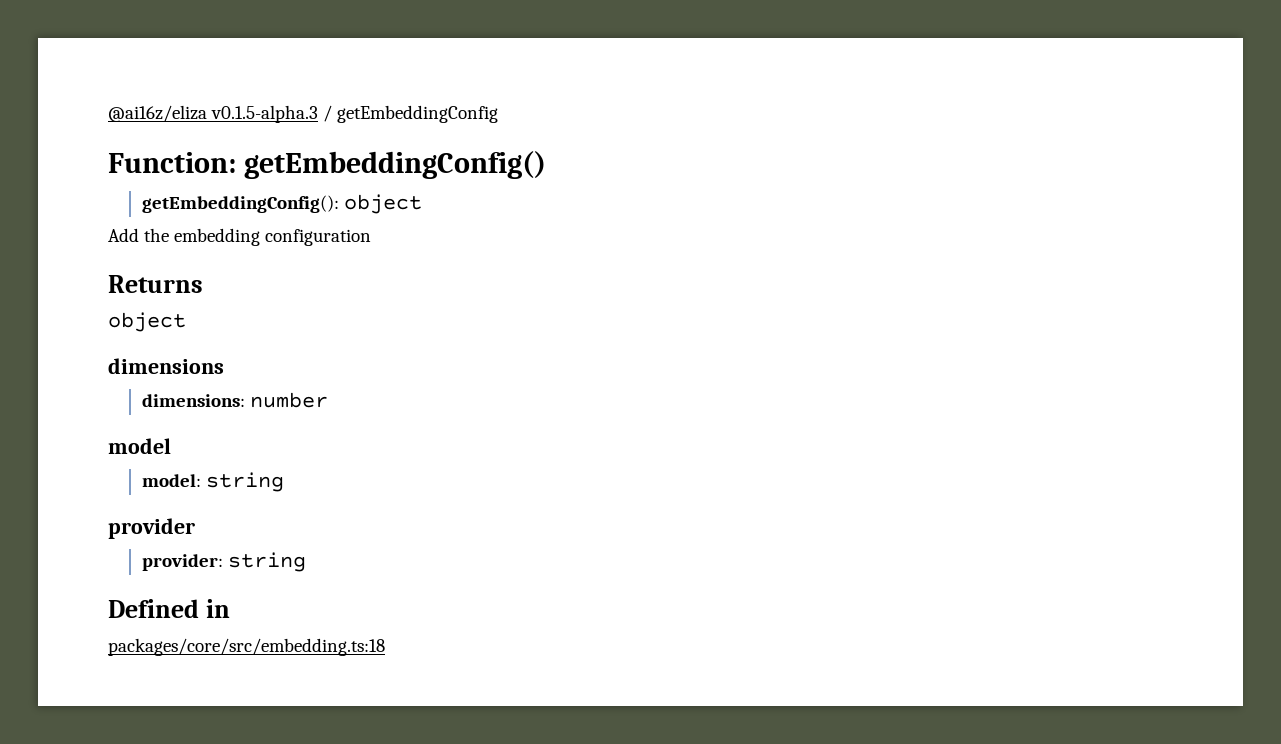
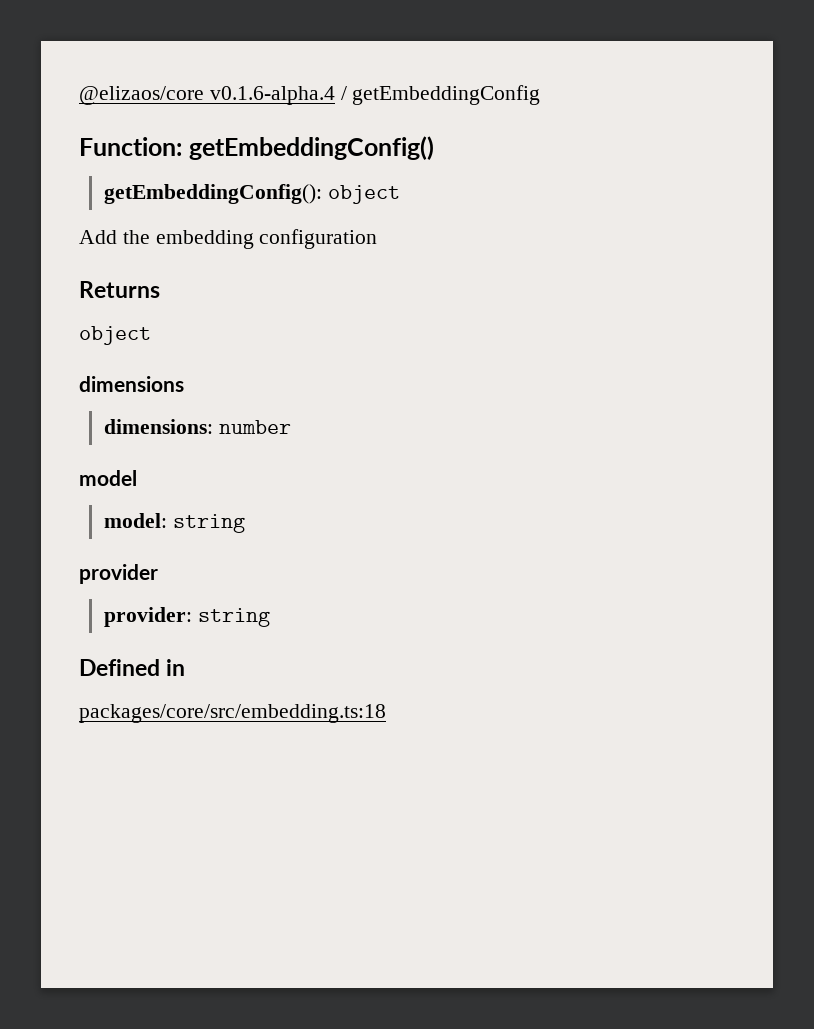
- @ai16z/eliza v0.1.5-alpha.3 / getEmbeddingConfig
+ @elizaos/core v0.1.6-alpha.4 / getEmbeddingConfig

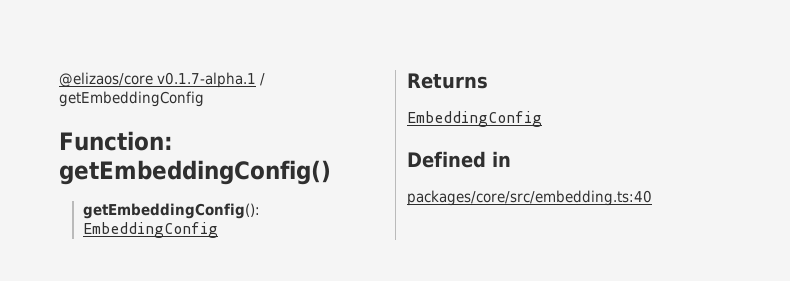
- @elizaos/core v0.1.6-alpha.4 / getEmbeddingConfig
+ @elizaos/core v0.1.7-alpha.1 / getEmbeddingConfig
- getEmbeddingConfig(): object
- Add the embedding configuration
+ getEmbeddingConfig(): EmbeddingConfig
  Returns
- object
- dimensions
- dimensions: number
- model
- model: string
- provider
- provider: string
+ EmbeddingConfig
- packages/core/src/embedding.ts:18
+ packages/core/src/embedding.ts:40

